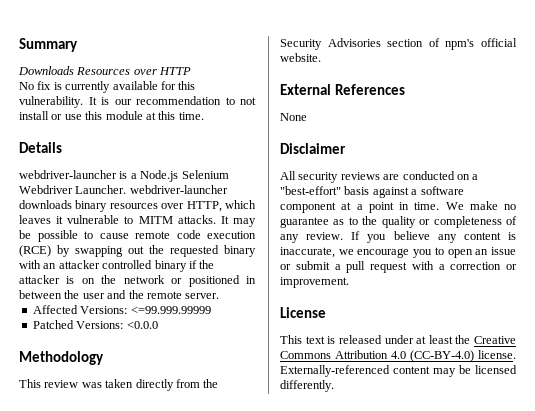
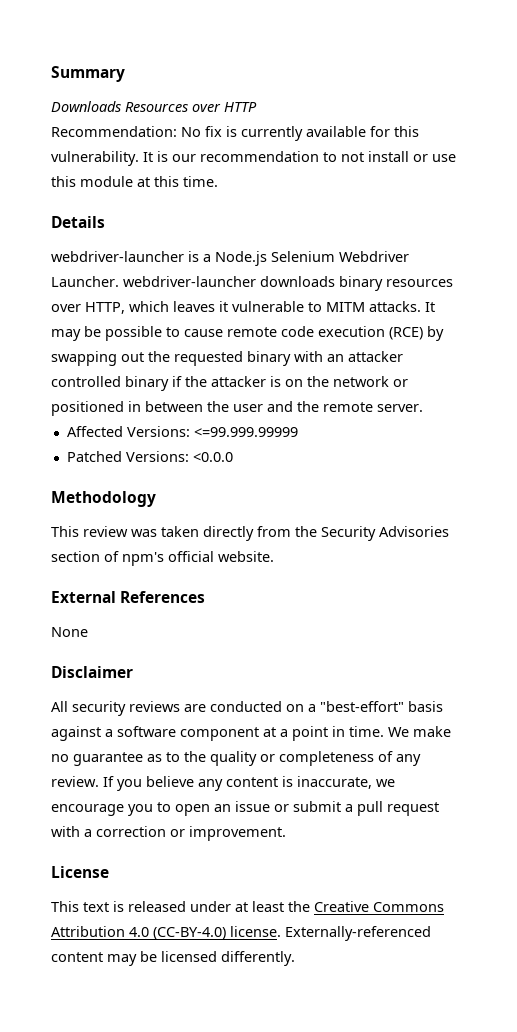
- No fix is currently available for this vulnerability.
+ Recommendation: No fix is currently available for this vulnerability.

